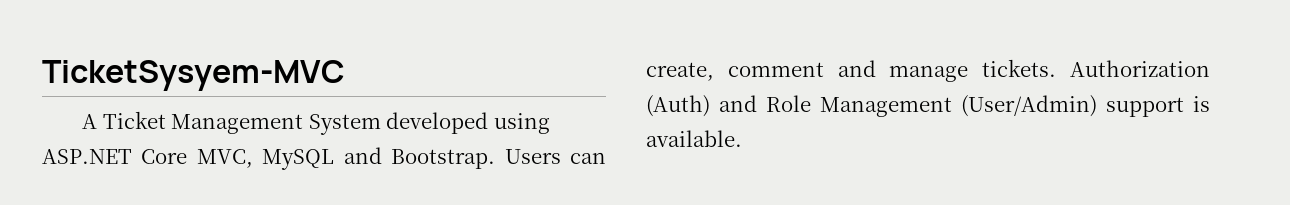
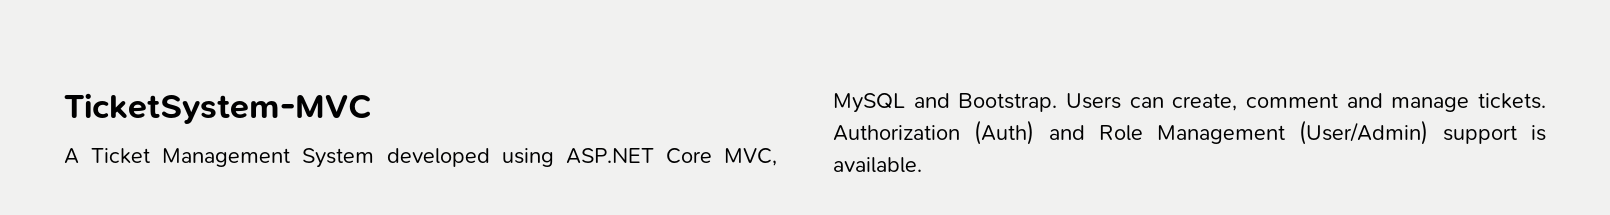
- TicketSysyem-MVC
+ TicketSystem-MVC

